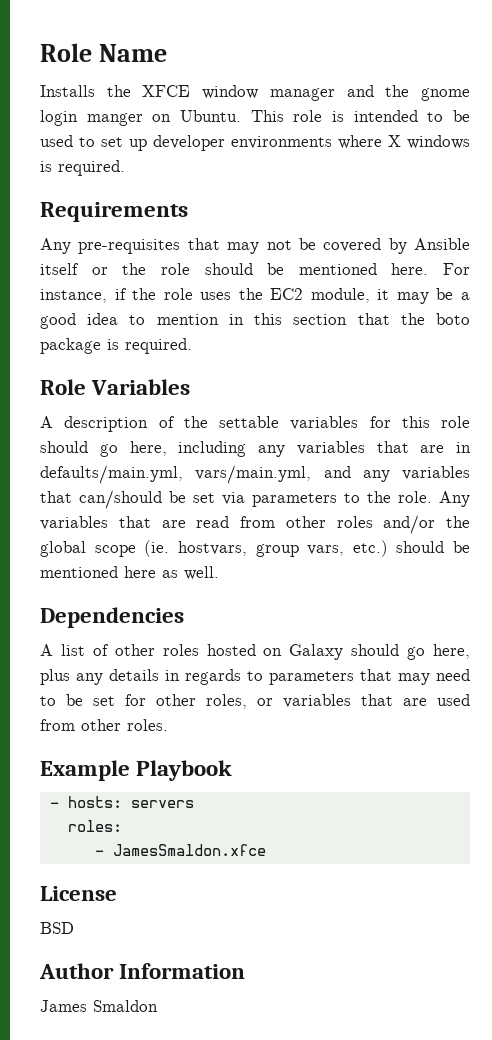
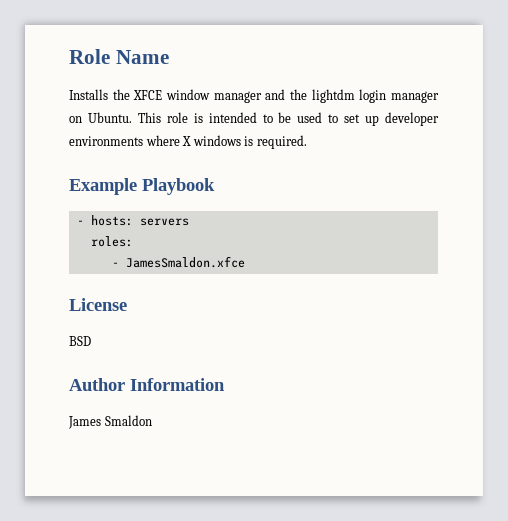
- Installs the XFCE window manager and the gnome login manger on Ubuntu.
+ Installs the XFCE window manager and the lightdm login manager on Ubuntu.
- Requirements
- Any pre-requisites that may not be covered by Ansible itself or the role should be mentioned here. For instance, if the role uses the EC2 module, it may be a good idea to mention in this section that the boto package is required.
- Role Variables
- A description of the settable variables for this role should go here, including any variables that are in defaults/main.yml, vars/main.yml, and any variables that can/should be set via parameters to the role. Any variables that are read from other roles and/or the global scope (ie. hostvars, group vars, etc.) should be mentioned here as well.
- Dependencies
- A list of other roles hosted on Galaxy should go here, plus any details in regards to parameters that may need to be set for other roles, or variables that are used from other roles.

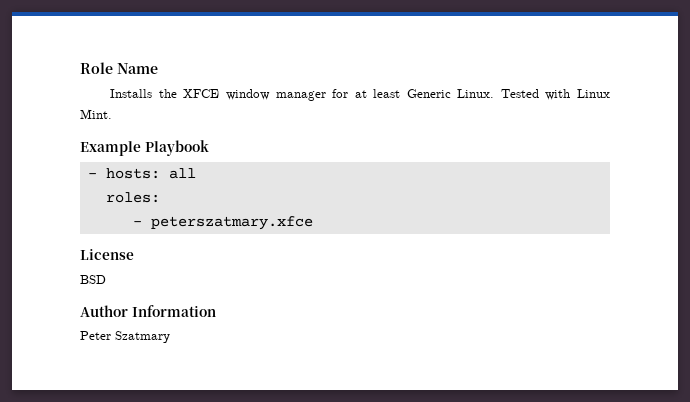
- Installs the XFCE window manager and the lightdm login manager on Ubuntu. This role is intended to be used to set up developer environments where X windows is required.
+ Installs the XFCE window manager for at least Generic Linux. Tested with Linux Mint.
- - hosts: servers
+ - hosts: all
- - JamesSmaldon.xfce
+ - peterszatmary.xfce
- James Smaldon
+ Peter Szatmary

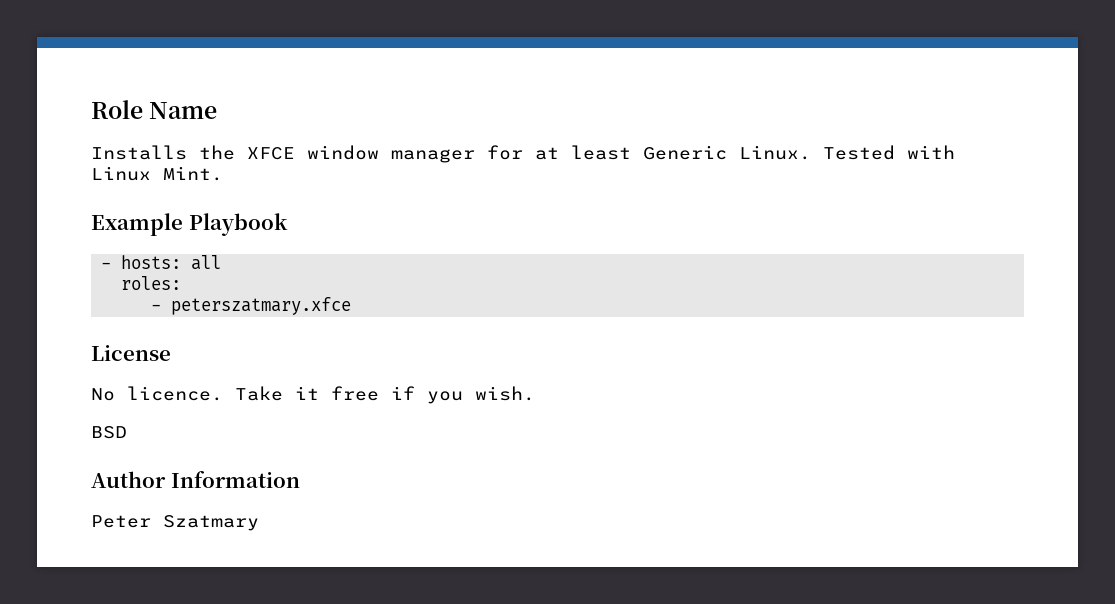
+ No licence. Take it free if you wish.

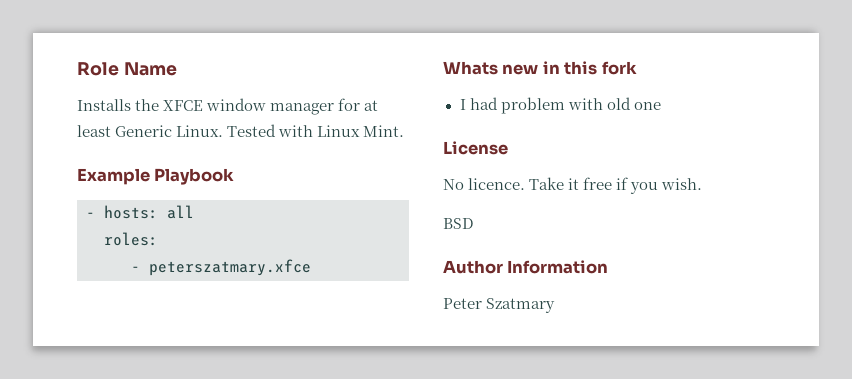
+ Whats new in this fork
+ I had problem with old one

